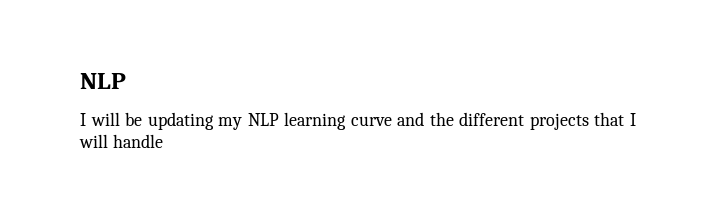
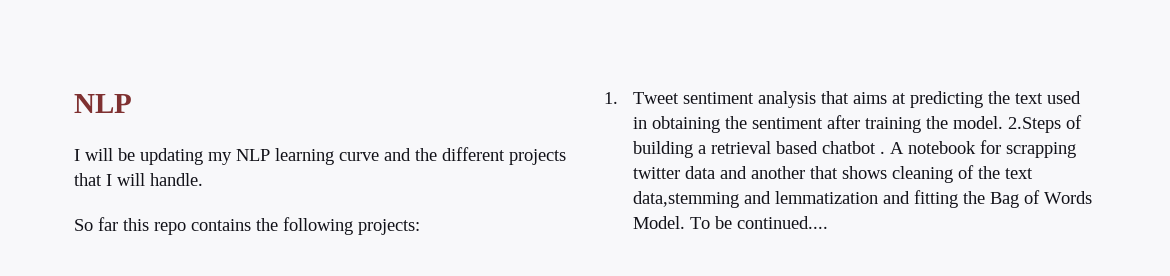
- I will be updating my NLP learning curve and the different projects that I will handle
+ I will be updating my NLP learning curve and the different projects that I will handle.
+ So far this repo contains the following projects:
+ 1. Tweet sentiment analysis that aims at predicting the text used in obtaining the sentiment after training the model. 2.Steps of building a retrieval based chatbot . A notebook for scrapping twitter data and another that shows cleaning of the text data,stemming and lemmatization and fitting the Bag of Words Model. To be continued....

